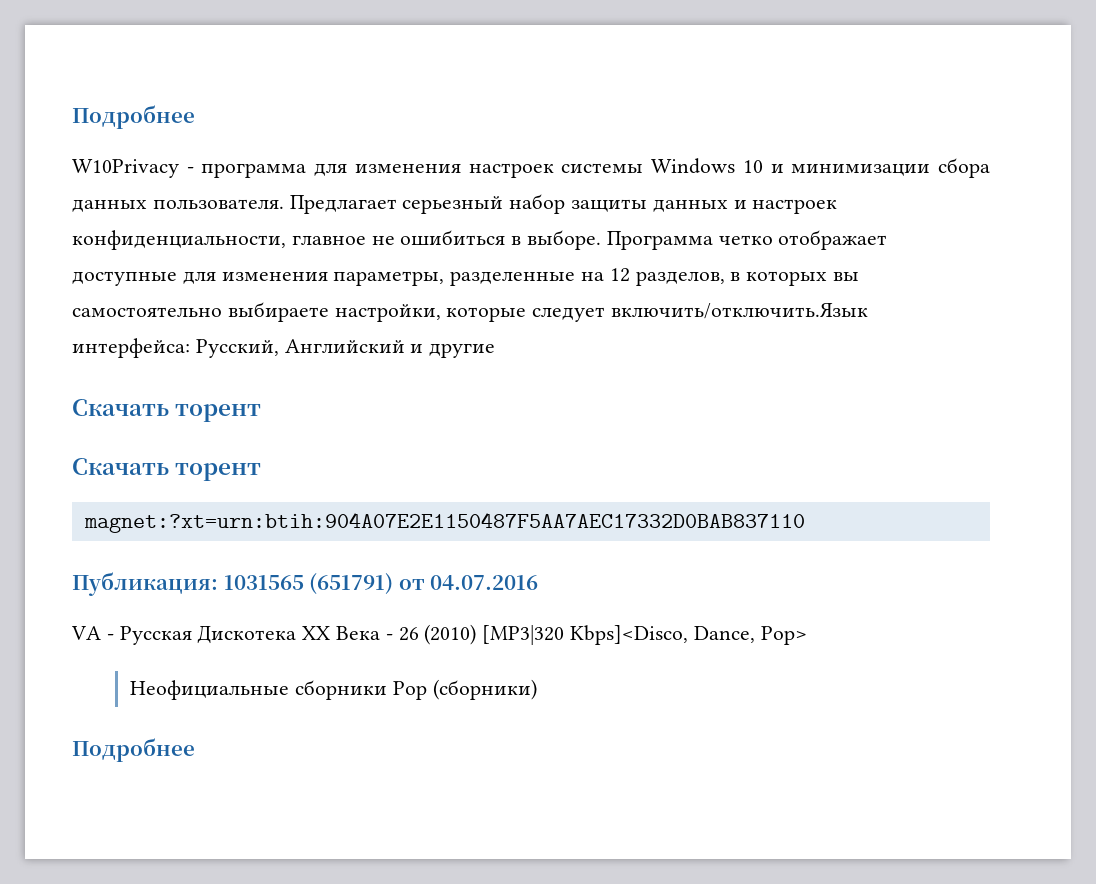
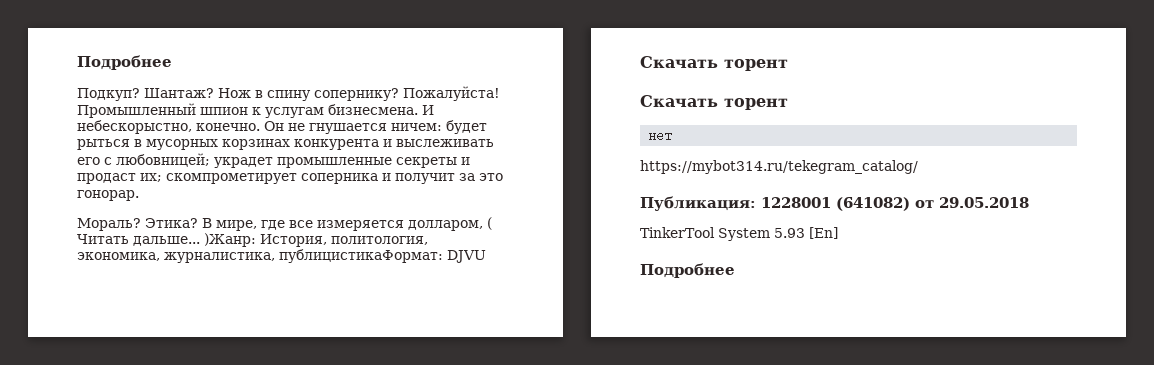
- W10Privacy - программа для изменения настроек системы Windows 10 и минимизации сбора данных пользователя. Предлагает серьезный набор защиты данных и настроек конфиденциальности, главное не ошибиться в выборе. Программа четко отображает доступные для изменения параметры, разделенные на 12 разделов, в которых вы самостоятельно выбираете настройки, которые следует включить/отключить.Язык интерфейса: Русский, Английский и другие
+ Подкуп? Шантаж? Нож в спину сопернику? Пожалуйста! Промышленный шпион к услугам бизнесмена. И небескорыстно, конечно. Он не гнушается ничем: будет рыться в мусорных корзинах конкурента и выслеживать его с любовницей; украдет промышленные секреты и продаст их; скомпрометирует соперника и получит за это гонорар.
+ Мораль? Этика? В мире, где все измеряется долларом, ( Читать дальше... )Жанр: История, политология, экономика, журналистика, публицистикаФормат: DJVU
- magnet:?xt=urn:btih:904A07E2E1150487F5AA7AEC17332D0BAB837110
+ нет
+ https://mybot314.ru/tekegram_catalog/
- Публикация: 1031565 (651791) от 04.07.2016
- VA - Русская Дискотека ХХ Века - 26 (2010) [MP3|320 Kbps]<Disco, Dance, Pop>
- Неофициальные сборники Pop (сборники)
+ Публикация: 1228001 (641082) от 29.05.2018
+ TinkerTool System 5.93 [En]

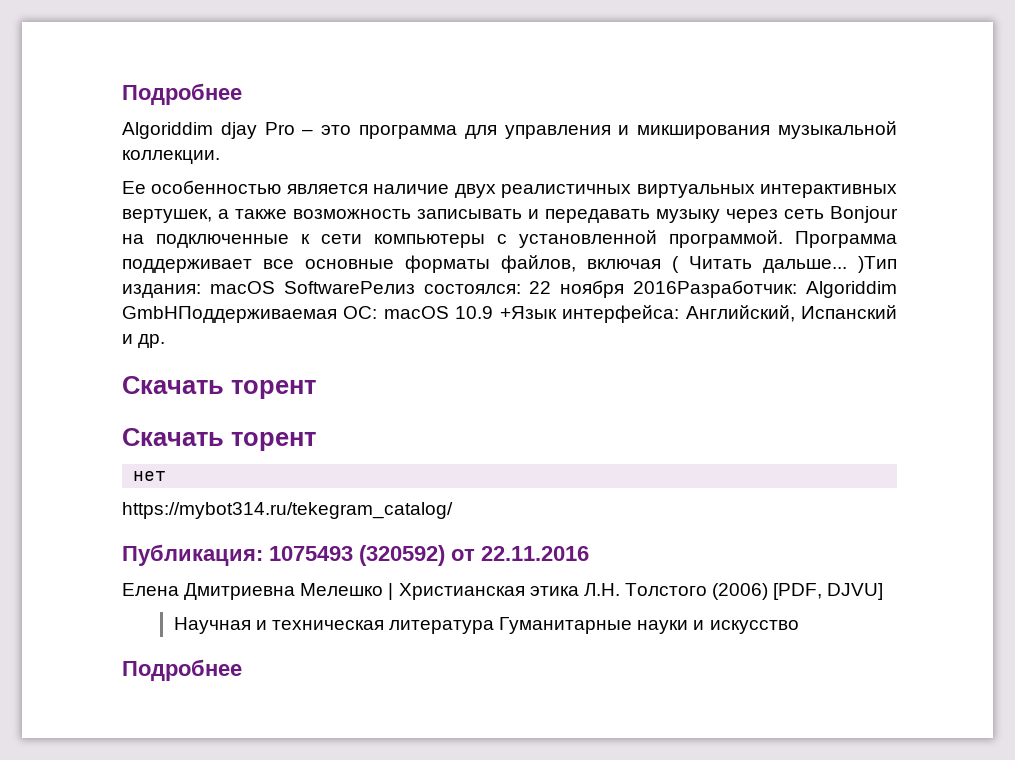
- Подкуп? Шантаж? Нож в спину сопернику? Пожалуйста! Промышленный шпион к услугам бизнесмена. И небескорыстно, конечно. Он не гнушается ничем: будет рыться в мусорных корзинах конкурента и выслеживать его с любовницей; украдет промышленные секреты и продаст их; скомпрометирует соперника и получит за это гонорар.
- Мораль? Этика? В мире, где все измеряется долларом, ( Читать дальше... )Жанр: История, политология, экономика, журналистика, публицистикаФормат: DJVU
+ Algoriddim djay Pro – это программа для управления и микширования музыкальной коллекции.
+ Ее особенностью является наличие двух реалистичных виртуальных интерактивных вертушек, а также возможность записывать и передавать музыку через сеть Bonjour на подключенные к сети компьютеры с установленной программой. Программа поддерживает все основные форматы файлов, включая ( Читать дальше... )Тип издания: macOS SoftwareРелиз состоялся: 22 ноября 2016Разработчик: Algoriddim GmbHПоддерживаемая ОС: macOS 10.9 +Язык интерфейса: Английский, Испанский и др.
- Публикация: 1228001 (641082) от 29.05.2018
- TinkerTool System 5.93 [En]
+ Публикация: 1075493 (320592) от 22.11.2016
+ Елена Дмитриевна Мелешко | Христианская этика Л.Н. Толстого (2006) [PDF, DJVU]
+ Научная и техническая литература Гуманитарные науки и искусство

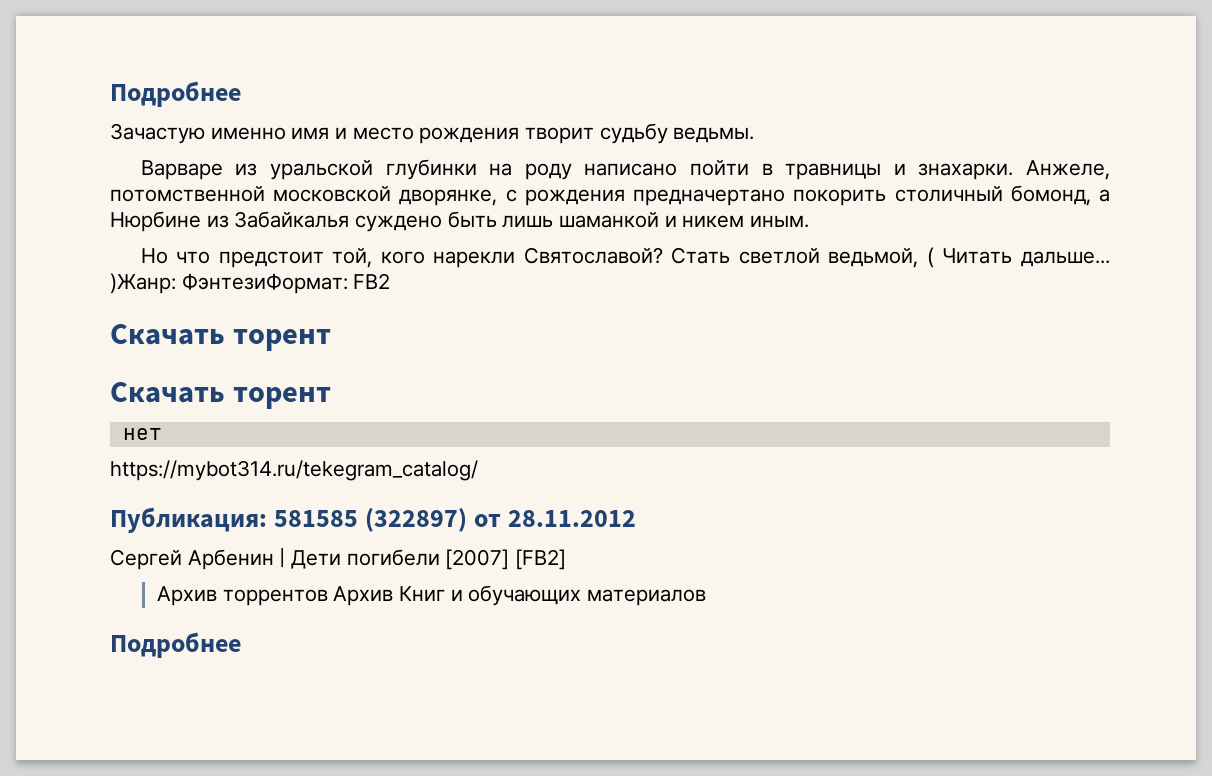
- Algoriddim djay Pro – это программа для управления и микширования музыкальной коллекции.
- Ее особенностью является наличие двух реалистичных виртуальных интерактивных вертушек, а также возможность записывать и передавать музыку через сеть Bonjour на подключенные к сети компьютеры с установленной программой. Программа поддерживает все основные форматы файлов, включая ( Читать дальше... )Тип издания: macOS SoftwareРелиз состоялся: 22 ноября 2016Разработчик: Algoriddim GmbHПоддерживаемая ОС: macOS 10.9 +Язык интерфейса: Английский, Испанский и др.
+ Зачастую именно имя и место рождения творит судьбу ведьмы.
+ Варваре из уральской глубинки на роду написано пойти в травницы и знахарки. Анжеле, потомственной московской дворянке, с рождения предначертано покорить столичный бомонд, а Нюрбине из Забайкалья суждено быть лишь шаманкой и никем иным.
+ Но что предстоит той, кого нарекли Святославой? Стать светлой ведьмой, ( Читать дальше... )Жанр: ФэнтезиФормат: FB2
- Публикация: 1075493 (320592) от 22.11.2016
- Елена Дмитриевна Мелешко | Христианская этика Л.Н. Толстого (2006) [PDF, DJVU]
- Научная и техническая литература Гуманитарные науки и искусство
+ Публикация: 581585 (322897) от 28.11.2012
+ Сергей Арбенин | Дети погибели [2007] [FB2]
+ Архив торрентов Архив Книг и обучающих материалов

